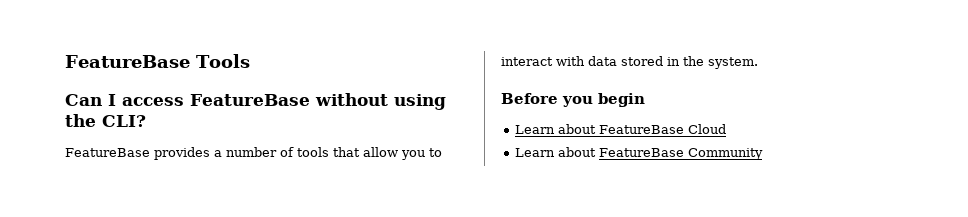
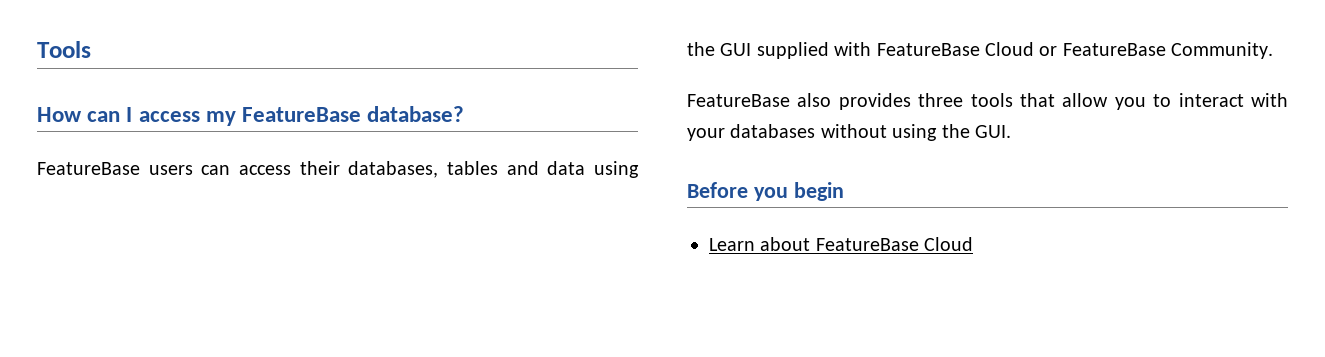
- FeatureBase Tools
+ Tools
- Can I access FeatureBase without using the CLI?
- FeatureBase provides a number of tools that allow you to interact with data stored in the system.
+ How can I access my FeatureBase database?
+ FeatureBase users can access their databases, tables and data using the GUI supplied with FeatureBase Cloud or FeatureBase Community.
+ FeatureBase also provides three tools that allow you to interact with your databases without using the GUI.
- Learn about FeatureBase Community

